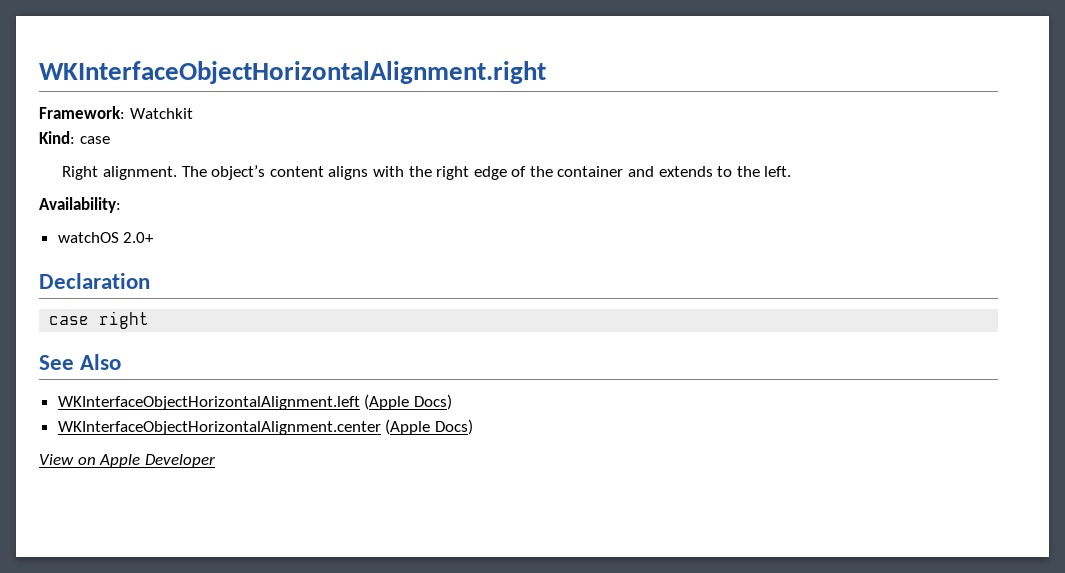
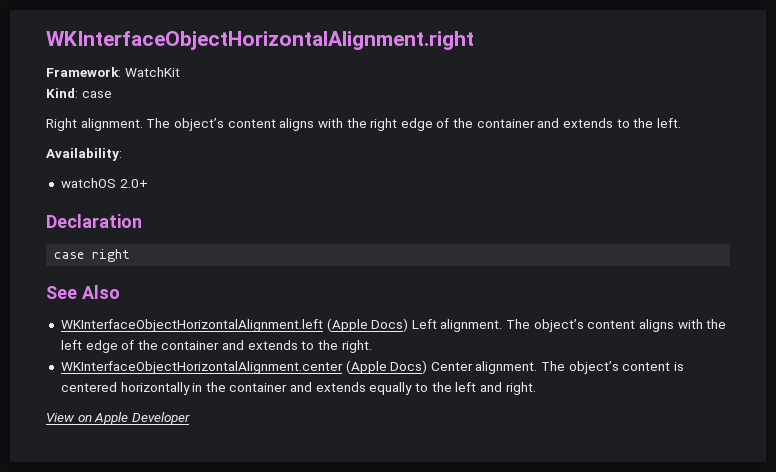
- Framework: Watchkit
+ Framework: WatchKit
- WKInterfaceObjectHorizontalAlignment.left (Apple Docs)
- WKInterfaceObjectHorizontalAlignment.center (Apple Docs)
+ WKInterfaceObjectHorizontalAlignment.left (Apple Docs) Left alignment. The object’s content aligns with the left edge of the container and extends to the right.
+ WKInterfaceObjectHorizontalAlignment.center (Apple Docs) Center alignment. The object’s content is centered horizontally in the container and extends equally to the left and right.

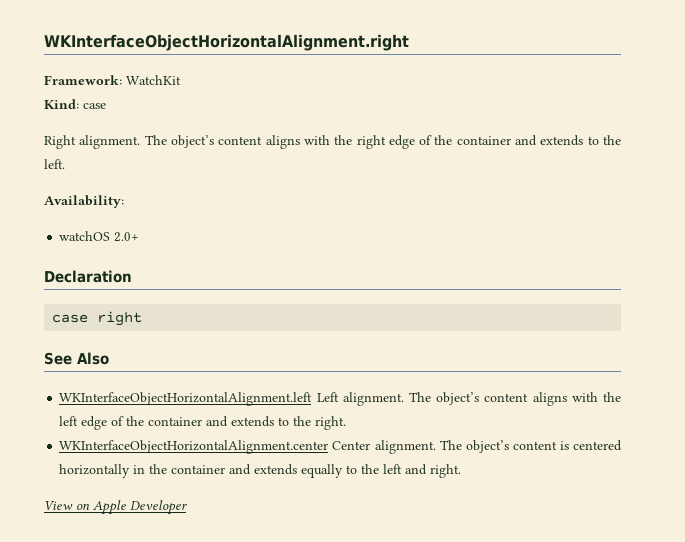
- WKInterfaceObjectHorizontalAlignment.left (Apple Docs) Left alignment.
+ WKInterfaceObjectHorizontalAlignment.left Left alignment.
- WKInterfaceObjectHorizontalAlignment.center (Apple Docs) Center alignment.
+ WKInterfaceObjectHorizontalAlignment.center Center alignment.

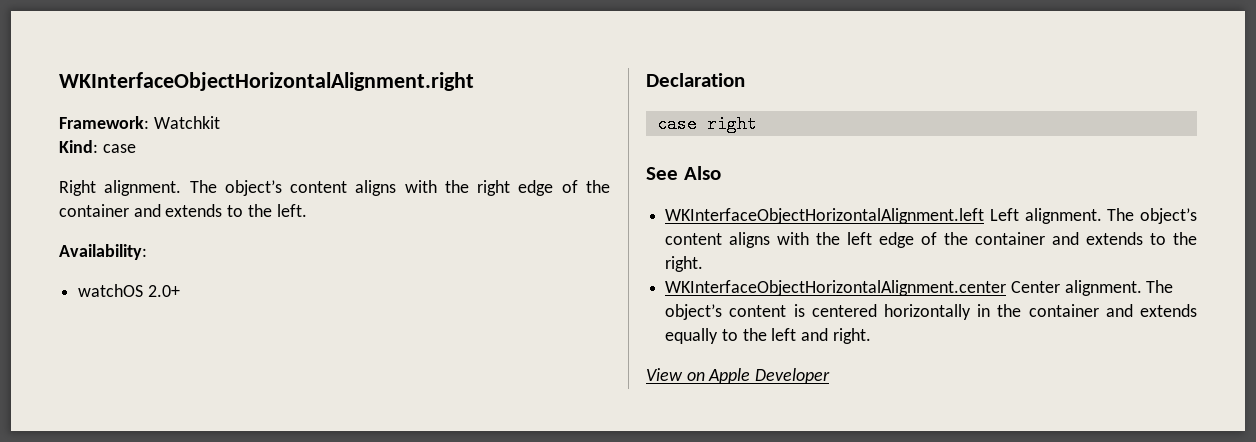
- Framework: WatchKit
+ Framework: Watchkit

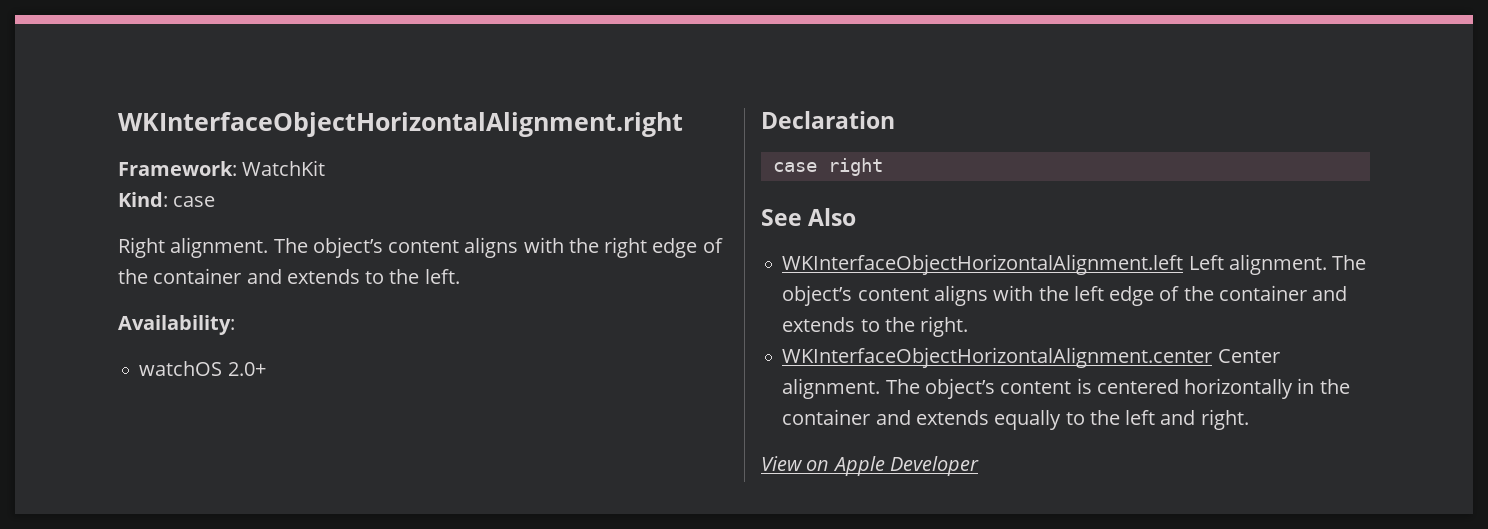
- Framework: Watchkit
+ Framework: WatchKit

